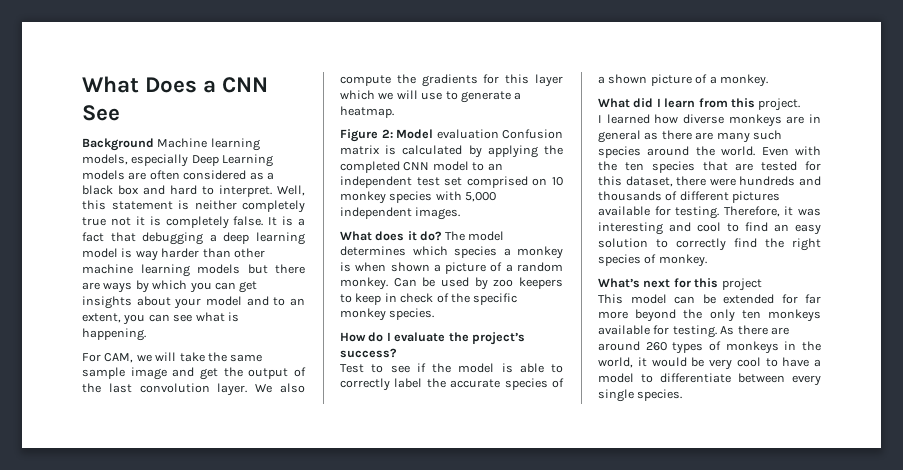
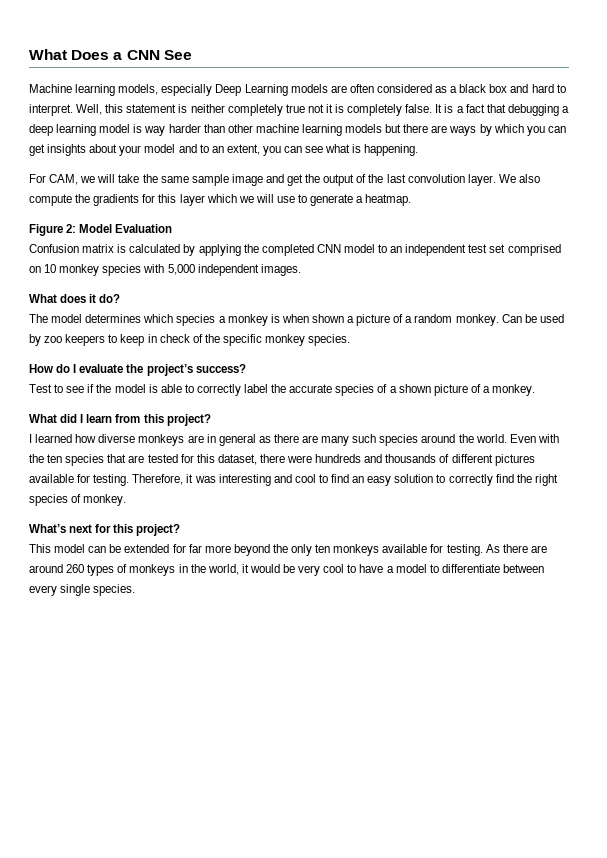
- Background Machine learning models, especially Deep Learning models are often considered as a black box and hard to interpret.
+ Machine learning models, especially Deep Learning models are often considered as a black box and hard to interpret.
- Figure 2: Model evaluation Confusion matrix is calculated by applying the completed CNN model to an independent test set comprised on 10 monkey species with 5,000 independent images.
+ Figure 2: Model Evaluation
+ Confusion matrix is calculated by applying the completed CNN model to an independent test set comprised on 10 monkey species with 5,000 independent images.
- What does it do? The model determines which species a monkey is when shown a picture of a random monkey.
+ What does it do?
+ The model determines which species a monkey is when shown a picture of a random monkey.
- What did I learn from this project.
+ What did I learn from this project?
- What’s next for this project
+ What’s next for this project?

